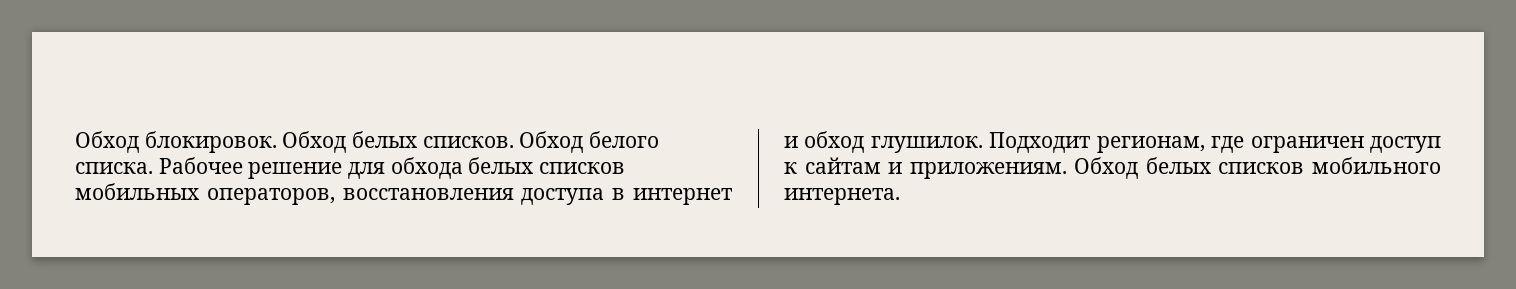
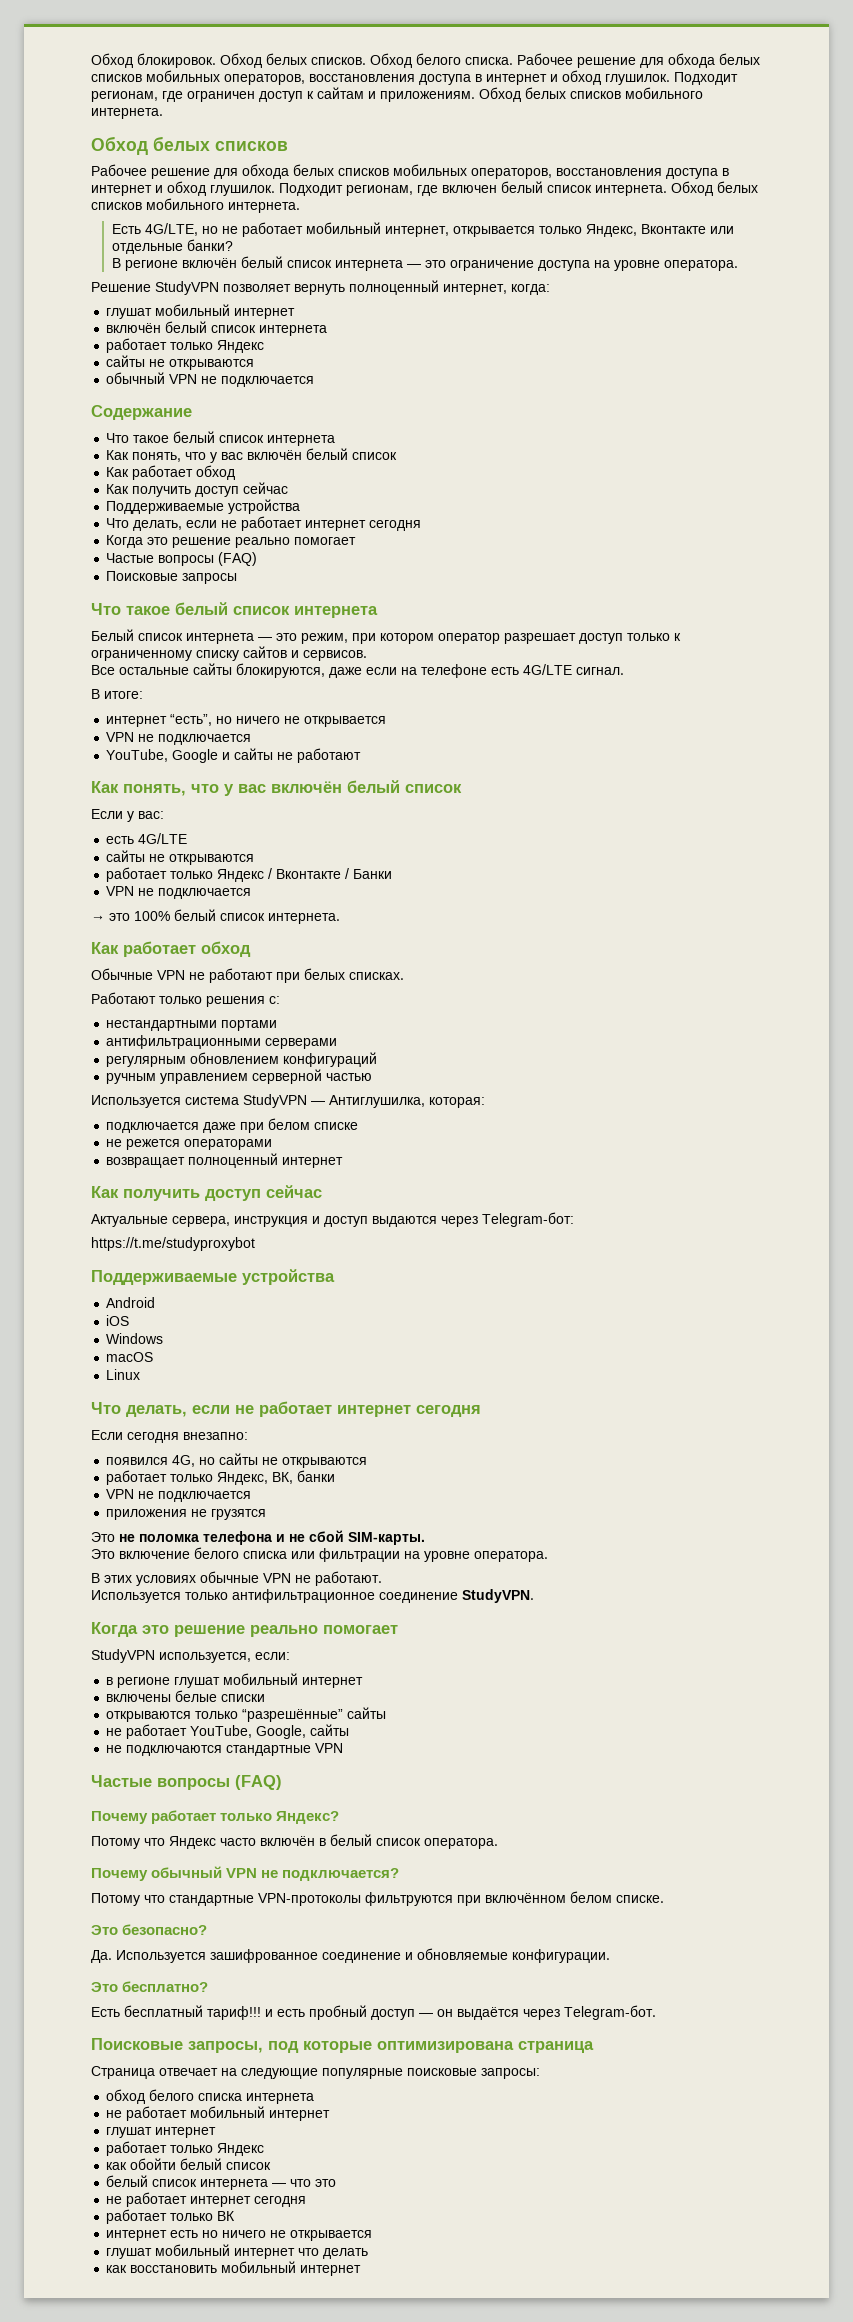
  Подходит регионам, где ограничен доступ к сайтам и приложениям. Обход белых списков мобильного интернета.
+ Обход белых списков
+ Рабочее решение для обхода белых списков мобильных операторов, восстановления доступа в интернет и обход глушилок. Подходит регионам, где включен белый список интернета. Обход белых списков мобильного интернета.
+ Есть 4G/LTE, но не работает мобильный интернет, открывается только Яндекс, Вконтакте или отдельные банки?
+ В регионе включён белый список интернета — это ограничение доступа на уровне оператора.
+ Решение StudyVPN позволяет вернуть полноценный интернет, когда:
+ глушат мобильный интернет
+ включён белый список интернета
+ работает только Яндекс
+ сайты не открываются
+ обычный VPN не подключается
+ Содержание
+ Что такое белый список интернета
+ Как понять, что у вас включён белый список
+ Как работает обход
+ Как получить доступ сейчас
+ Поддерживаемые устройства
+ Что делать, если не работает интернет сегодня
+ Когда это решение реально помогает
+ Частые вопросы (FAQ)
+ Поисковые запросы
+ Что такое белый список интернета
+ Белый список интернета — это режим, при котором оператор разрешает доступ только к ограниченному списку сайтов и сервисов.
+ Все остальные сайты блокируются, даже если на телефоне есть 4G/LTE сигнал.
+ В итоге:
+ интернет “есть”, но ничего не открывается
+ VPN не подключается
+ YouTube, Google и сайты не работают
+ Как понять, что у вас включён белый список
+ Если у вас:
+ есть 4G/LTE
+ сайты не открываются
+ работает только Яндекс / Вконтакте / Банки
+ VPN не подключается
+ → это 100% белый список интернета.
+ Как работает обход
+ Обычные VPN не работают при белых списках.
+ Работают только решения с:
+ нестандартными портами
+ антифильтрационными серверами
+ регулярным обновлением конфигураций
+ ручным управлением серверной частью
+ Используется система StudyVPN — Антиглушилка, которая:
+ подключается даже при белом списке
+ не режется операторами
+ возвращает полноценный интернет
+ Как получить доступ сейчас
+ Актуальные сервера, инструкция и доступ выдаются через Telegram-бот:
+ https://t.me/studyproxybot
+ Поддерживаемые устройства
+ Android
+ iOS
+ Windows
+ macOS
+ Linux
+ Что делать, если не работает интернет сегодня
+ Если сегодня внезапно:
+ появился 4G, но сайты не открываются
+ работает только Яндекс, ВК, банки
+ VPN не подключается
+ приложения не грузятся
+ Это не поломка телефона и не сбой SIM-карты.
+ Это включение белого списка или фильтрации на уровне оператора.
+ В этих условиях обычные VPN не работают.
+ Используется только антифильтрационное соединение StudyVPN.
+ Когда это решение реально помогает
+ StudyVPN используется, если:
+ в регионе глушат мобильный интернет
+ включены белые списки
+ открываются только “разрешённые” сайты
+ не работает YouTube, Google, сайты
+ не подключаются стандартные VPN
+ Частые вопросы (FAQ)
+ Почему работает только Яндекс?
+ Потому что Яндекс часто включён в белый список оператора.
+ Почему обычный VPN не подключается?
+ Потому что стандартные VPN-протоколы фильтруются при включённом белом списке.
+ Это безопасно?
+ Да. Используется зашифрованное соединение и обновляемые конфигурации.
+ Это бесплатно?
+ Есть бесплатный тариф!!! и есть пробный доступ — он выдаётся через Telegram-бот.
+ Поисковые запросы, под которые оптимизирована страница
+ Страница отвечает на следующие популярные поисковые запросы:
+ обход белого списка интернета
+ не работает мобильный интернет
+ глушат интернет
+ работает только Яндекс
+ как обойти белый список
+ белый список интернета — что это
+ не работает интернет сегодня
+ работает только ВК
+ интернет есть но ничего не открывается
+ глушат мобильный интернет что делать
+ как восстановить мобильный интернет

